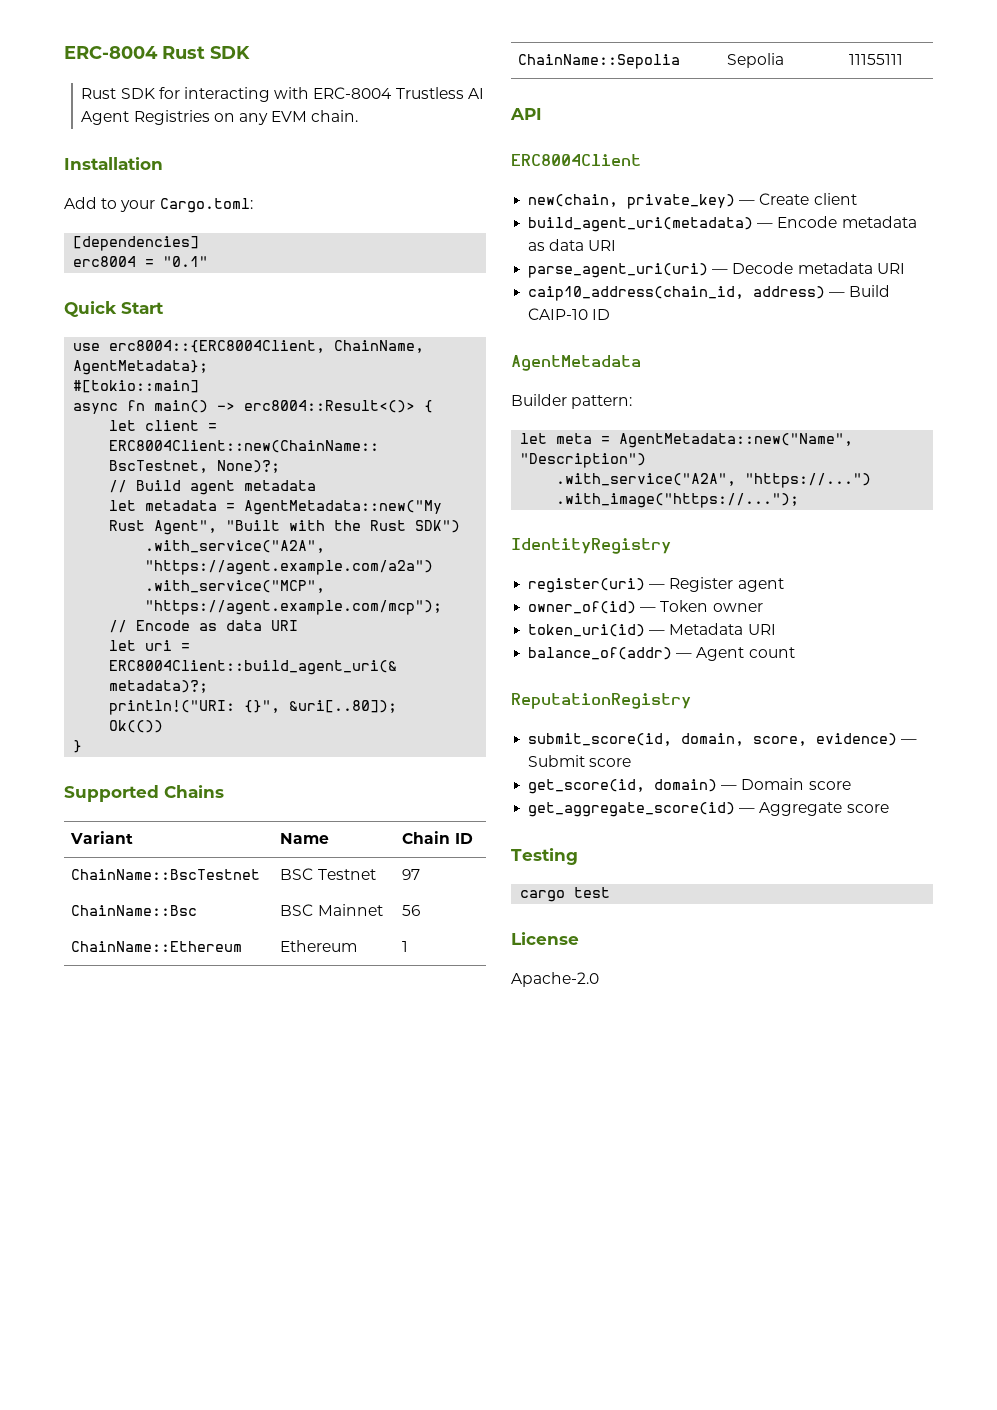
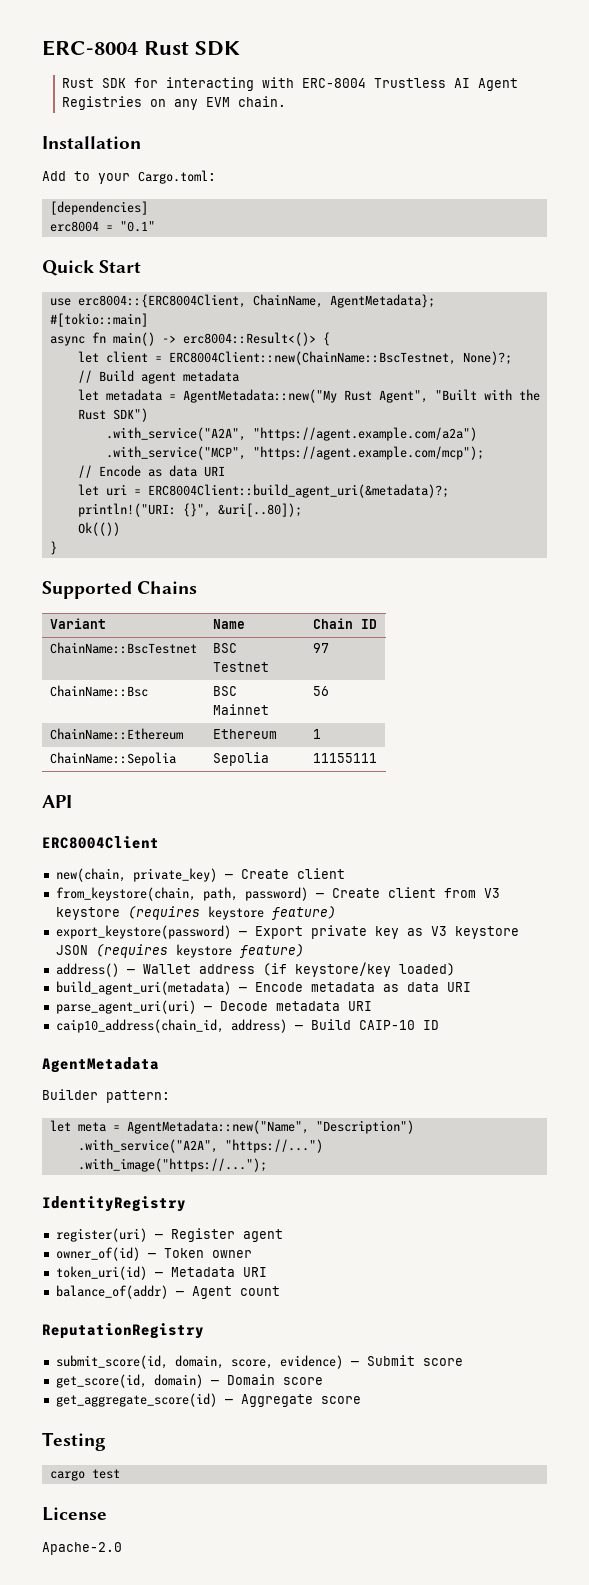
+ from_keystore(chain, path, password) — Create client from V3 keystore (requires keystore feature)
+ export_keystore(password) — Export private key as V3 keystore JSON (requires keystore feature)
+ address() — Wallet address (if keystore/key loaded)

